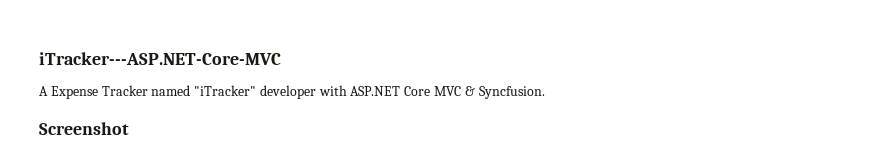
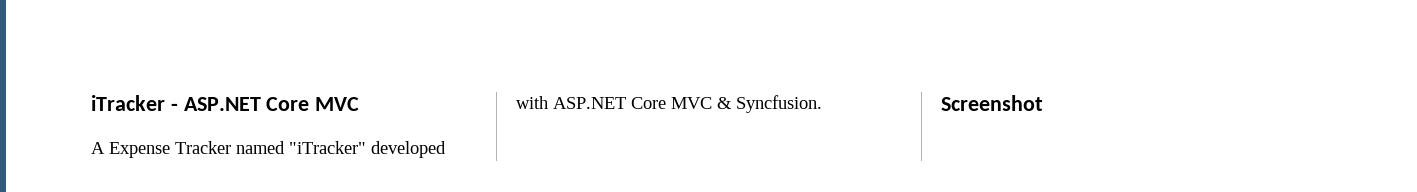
- iTracker---ASP.NET-Core-MVC
+ iTracker - ASP.NET Core MVC
- A Expense Tracker named "iTracker" developer with ASP.NET Core MVC & Syncfusion.
+ A Expense Tracker named "iTracker" developed with ASP.NET Core MVC & Syncfusion.

